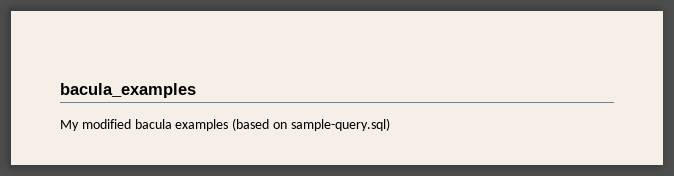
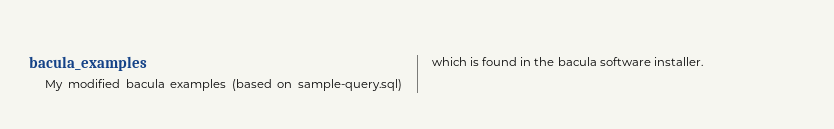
- My modified bacula examples (based on sample-query.sql)
+ My modified bacula examples (based on sample-query.sql) which is found in the bacula software installer.

